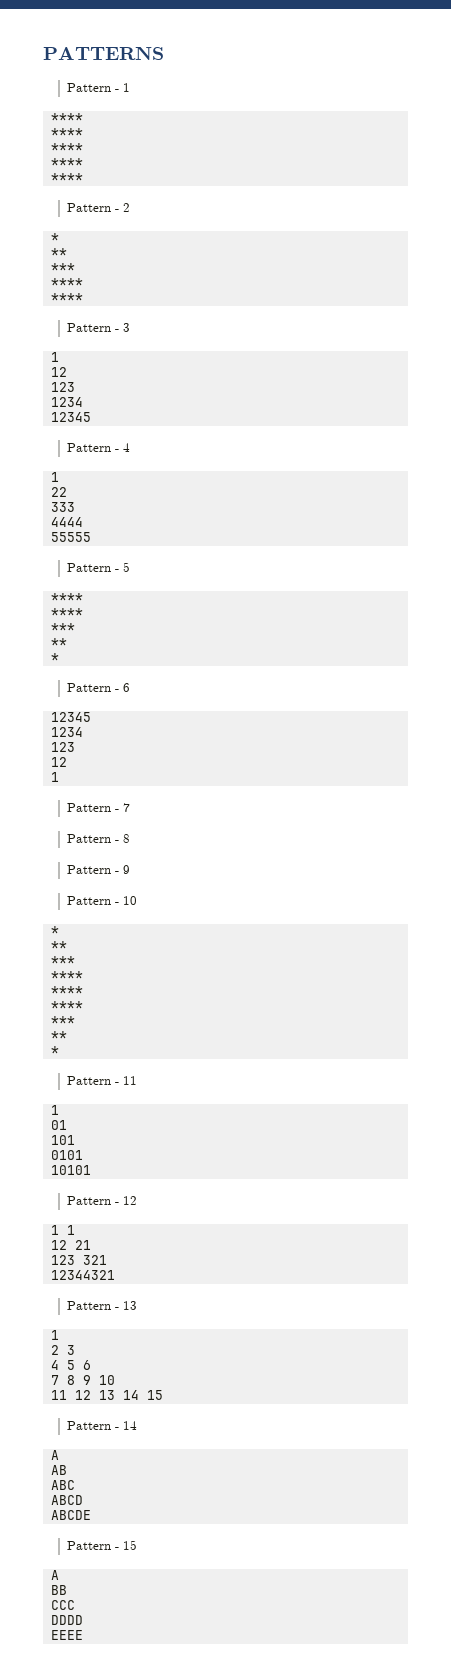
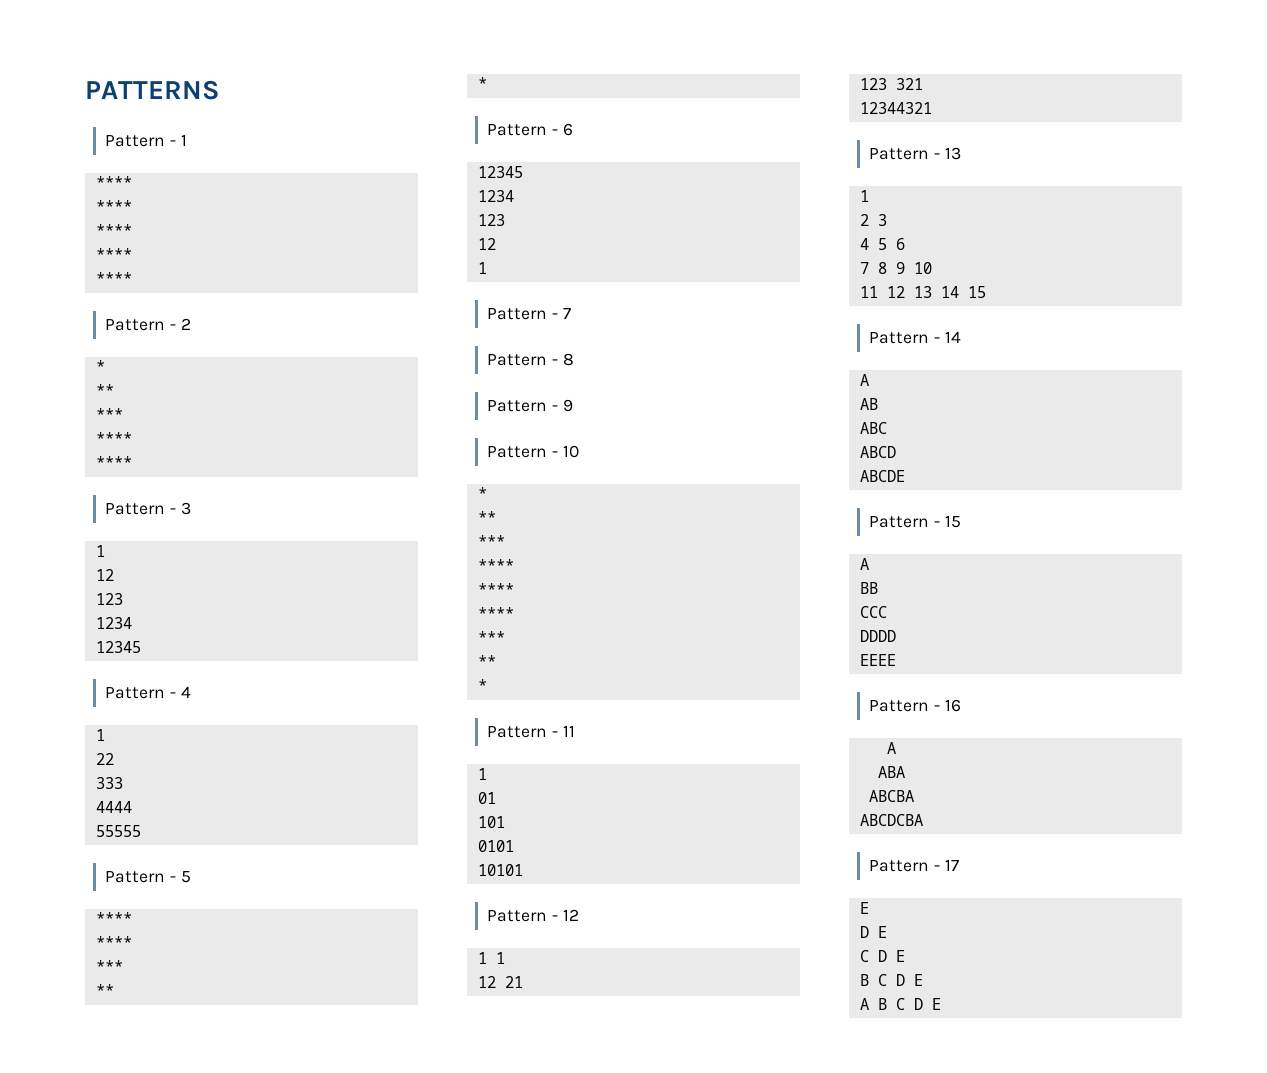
+ Pattern - 16
+ A
+ ABA
+ ABCBA
+ ABCDCBA
+ Pattern - 17
+ E
+ D E
+ C D E
+ B C D E
+ A B C D E

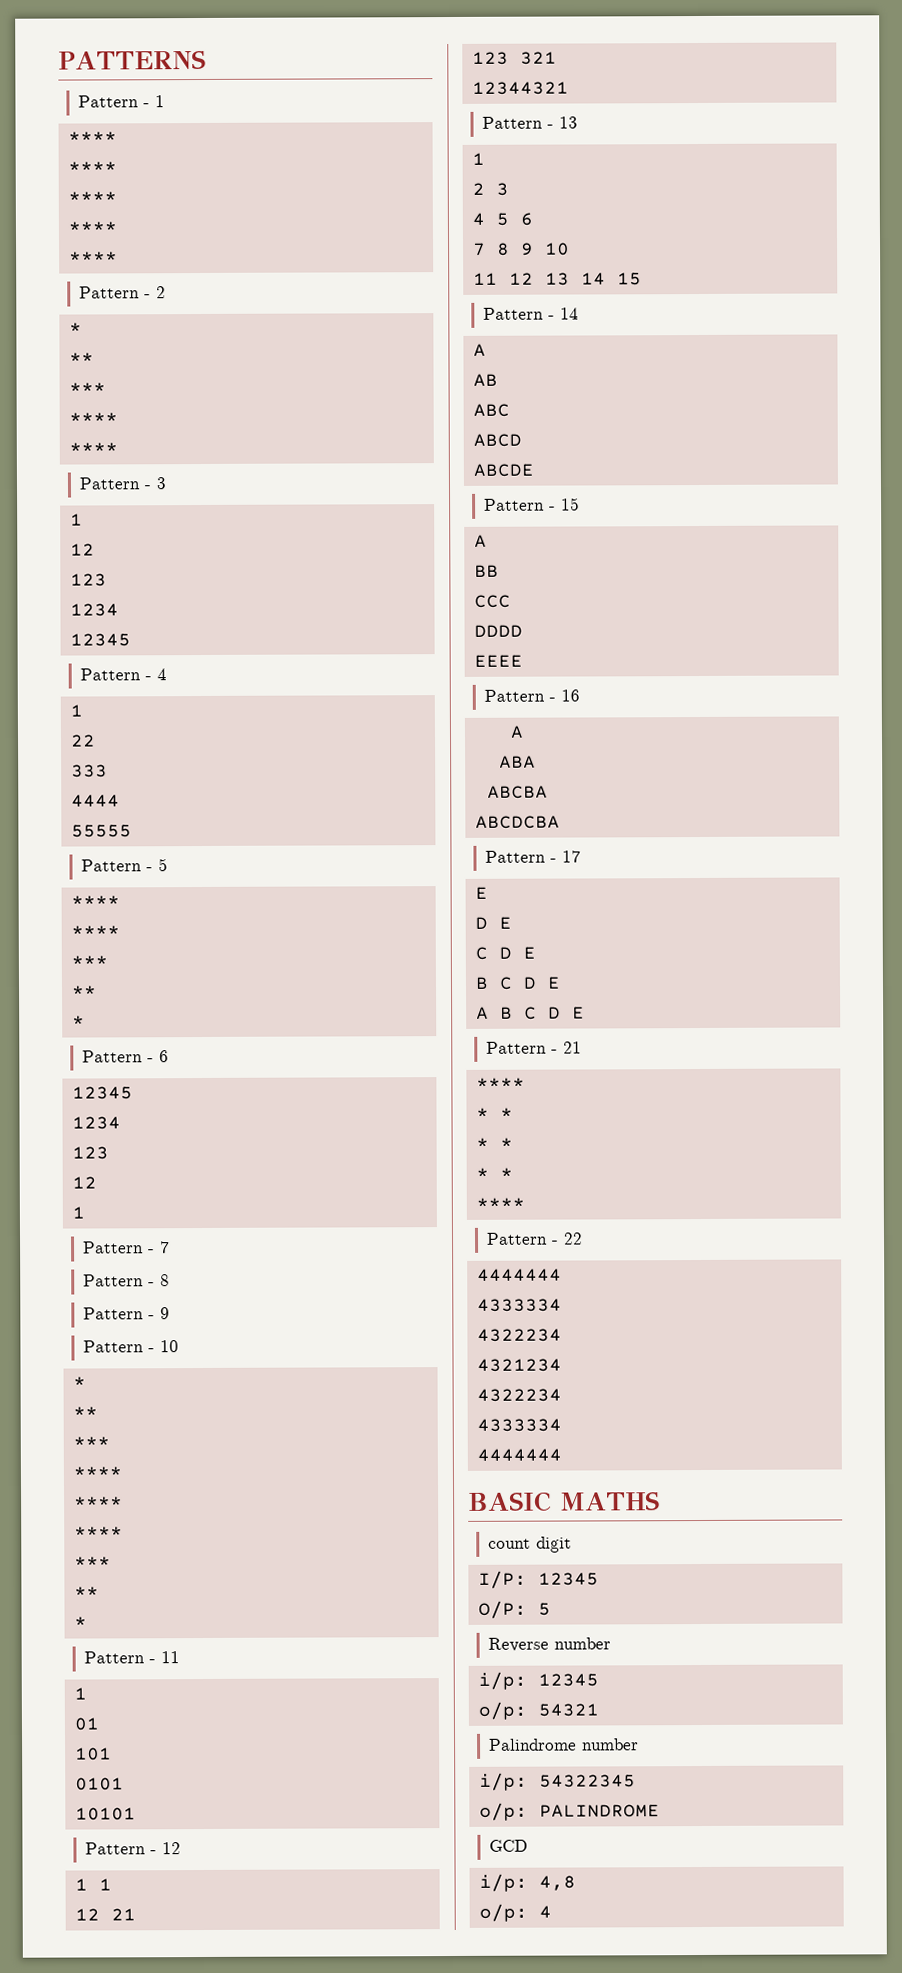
+ Pattern - 21
+ ****
+ * *
+ * *
+ * *
+ ****
+ Pattern - 22
+ 4444444
+ 4333334
+ 4322234
+ 4321234
+ 4322234
+ 4333334
+ 4444444
+ BASIC MATHS
+ count digit
+ I/P: 12345
+ O/P: 5
+ Reverse number
+ i/p: 12345
+ o/p: 54321
+ Palindrome number
+ i/p: 54322345
+ o/p: PALINDROME
+ GCD
+ i/p: 4,8
+ o/p: 4

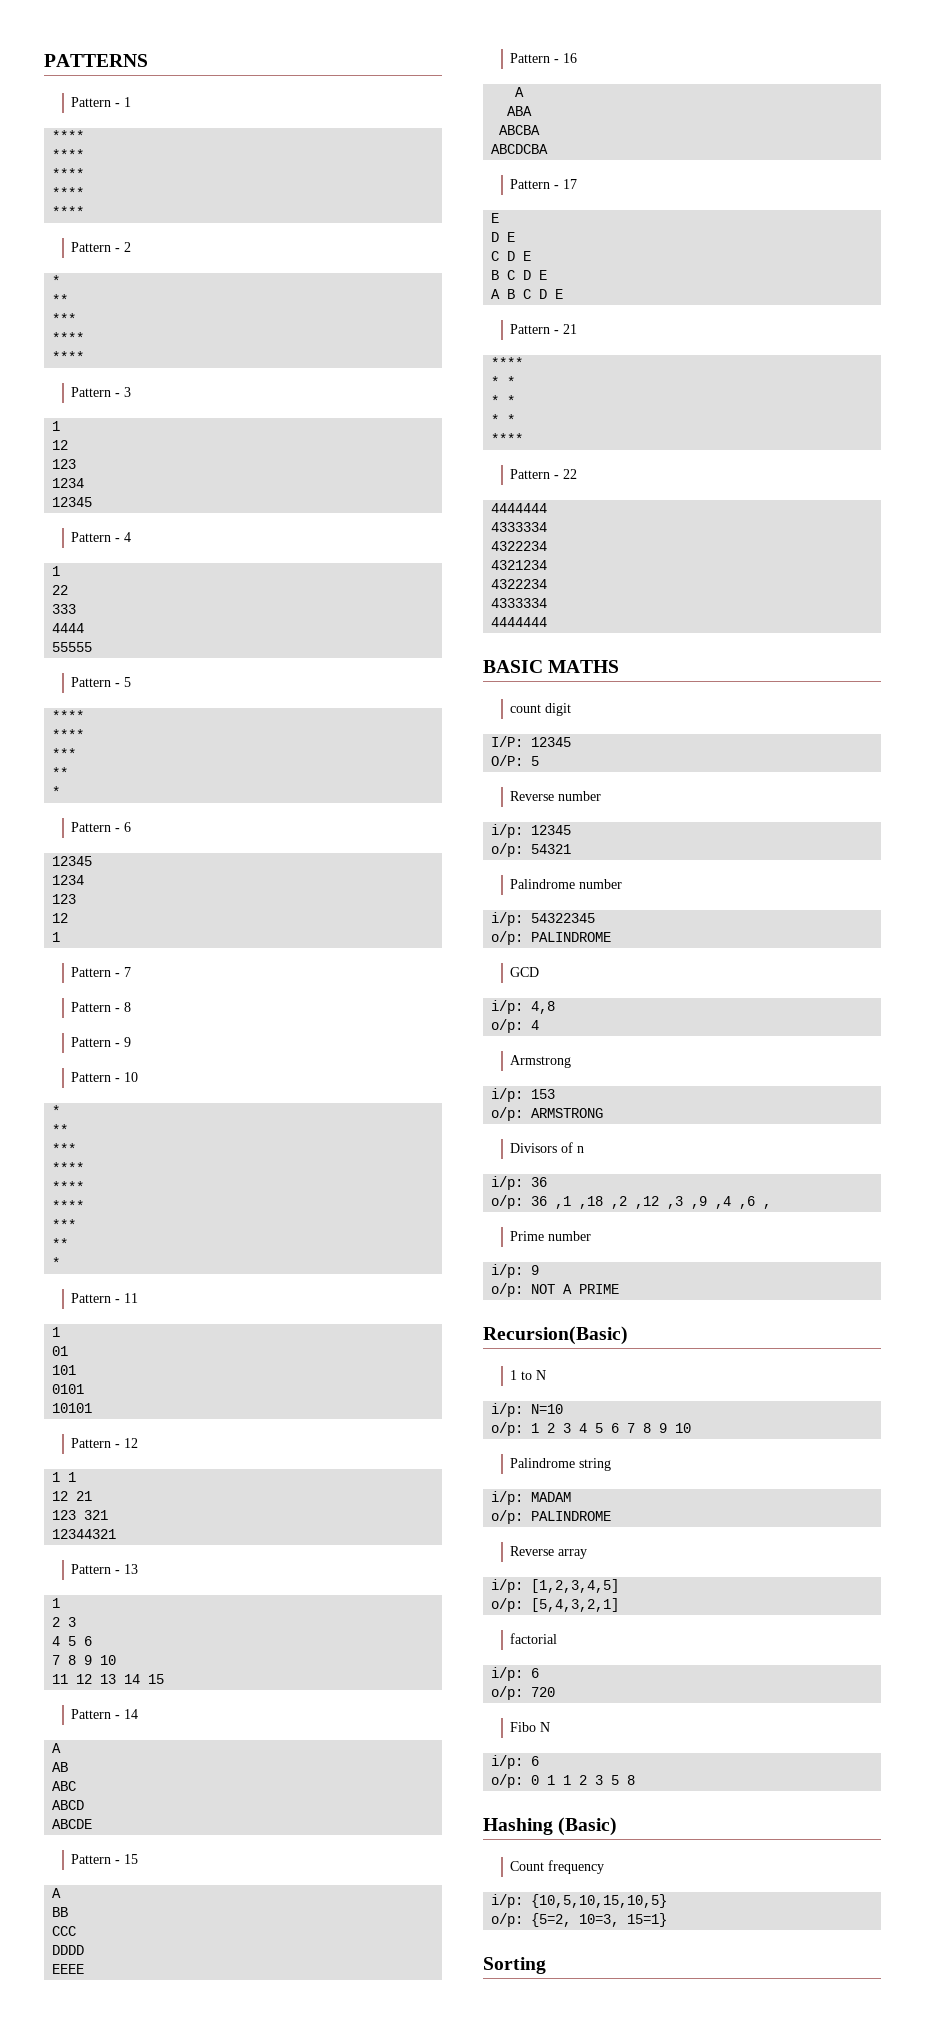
+ Armstrong
+ i/p: 153
+ o/p: ARMSTRONG
+ Divisors of n
+ i/p: 36
+ o/p: 36 ,1 ,18 ,2 ,12 ,3 ,9 ,4 ,6 ,
+ Prime number
+ i/p: 9
+ o/p: NOT A PRIME
+ Recursion(Basic)
+ 1 to N
+ i/p: N=10
+ o/p: 1 2 3 4 5 6 7 8 9 10
+ Palindrome string
+ i/p: MADAM
+ o/p: PALINDROME
+ Reverse array
+ i/p: [1,2,3,4,5]
+ o/p: [5,4,3,2,1]
+ factorial
+ i/p: 6
+ o/p: 720
+ Fibo N
+ i/p: 6
+ o/p: 0 1 1 2 3 5 8
+ Hashing (Basic)
+ Count frequency
+ i/p: {10,5,10,15,10,5}
+ o/p: {5=2, 10=3, 15=1}
+ Sorting

